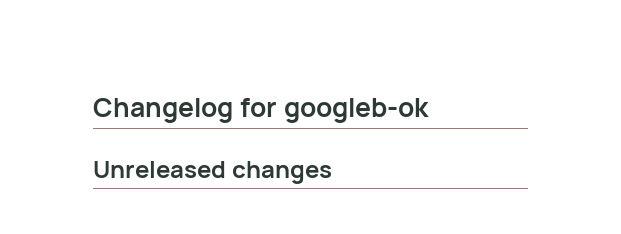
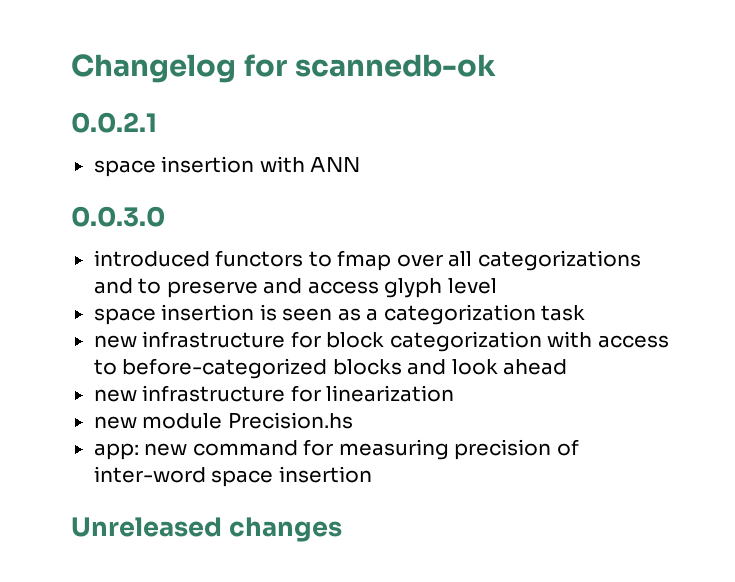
- Changelog for googleb-ok
+ Changelog for scannedb-ok
+ 0.0.2.1
+ space insertion with ANN
+ 0.0.3.0
+ introduced functors to fmap over all categorizations and to preserve and access glyph level
+ space insertion is seen as a categorization task
+ new infrastructure for block categorization with access to before-categorized blocks and look ahead
+ new infrastructure for linearization
+ new module Precision.hs
+ app: new command for measuring precision of inter-word space insertion

